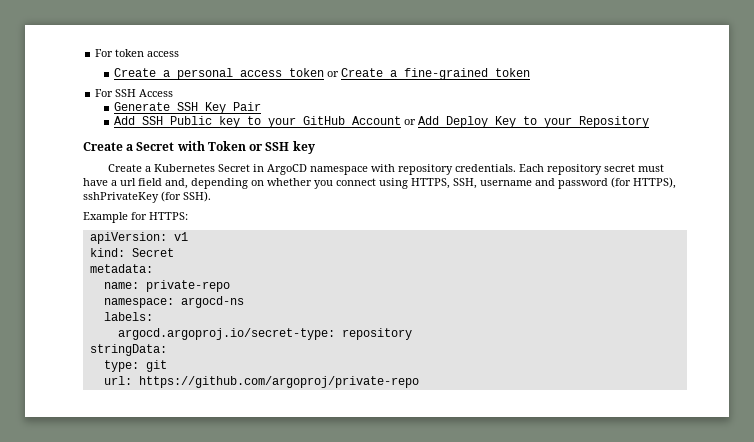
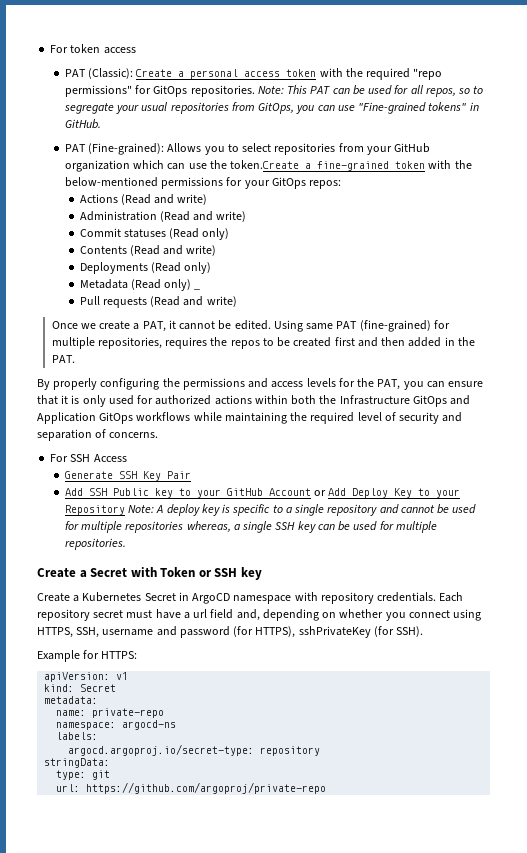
- Create a personal access token or Create a fine-grained token
+ PAT (Classic): Create a personal access token with the required "repo permissions" for GitOps repositories. Note: This PAT can be used for all repos, so to segregate your usual repositories from GitOps, you can use "Fine-grained tokens" in GitHub.
+ PAT (Fine-grained): Allows you to select repositories from your GitHub organization which can use the token.Create a fine-grained token with the below-mentioned permissions for your GitOps repos:
+ Actions (Read and write)
+ Administration (Read and write)
+ Commit statuses (Read only)
+ Contents (Read and write)
+ Deployments (Read only)
+ Metadata (Read only) _
+ Pull requests (Read and write)
+ Once we create a PAT, it cannot be edited. Using same PAT (fine-grained) for multiple repositories, requires the repos to be created first and then added in the PAT.
+ By properly configuring the permissions and access levels for the PAT, you can ensure that it is only used for authorized actions within both the Infrastructure GitOps and Application GitOps workflows while maintaining the required level of security and separation of concerns.
- Add SSH Public key to your GitHub Account or Add Deploy Key to your Repository
+ Add SSH Public key to your GitHub Account or Add Deploy Key to your Repository Note: A deploy key is specific to a single repository and cannot be used for multiple repositories whereas, a single SSH key can be used for multiple repositories.

